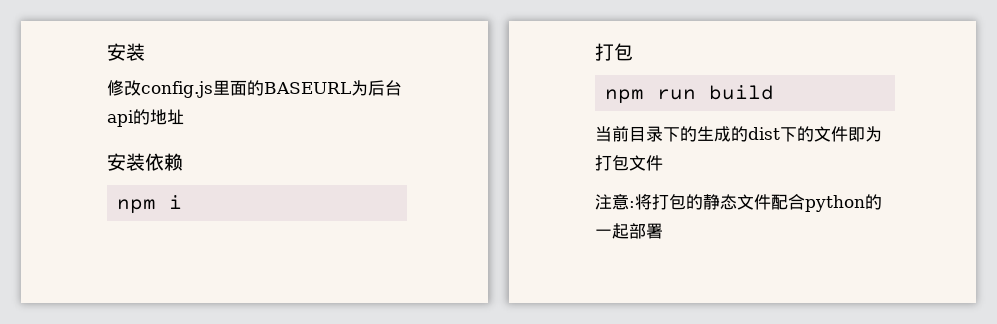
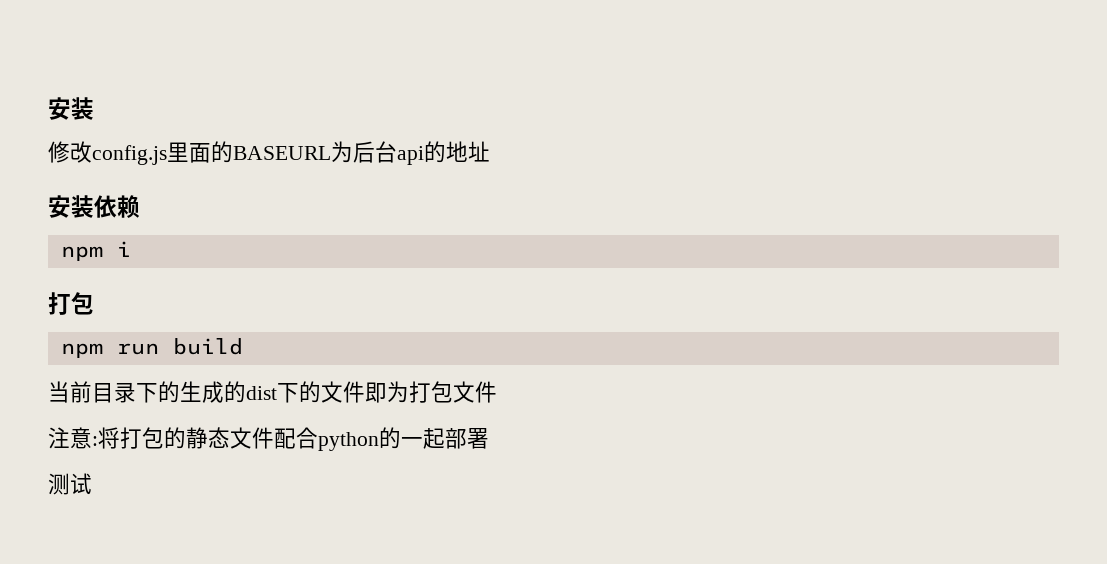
+ 测试

